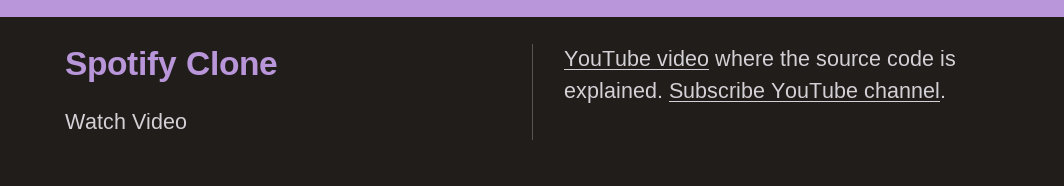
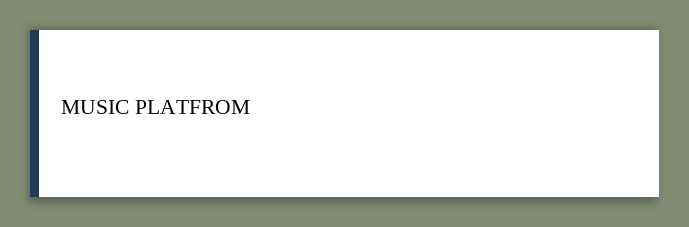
- Spotify Clone
- Watch Video
- YouTube video where the source code is explained. Subscribe YouTube channel.
+ MUSIC PLATFROM

